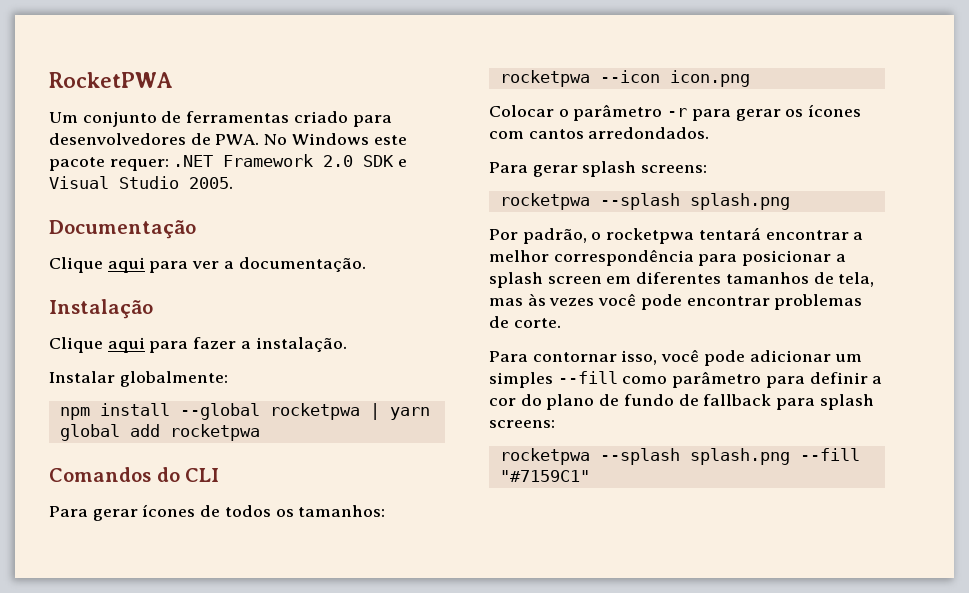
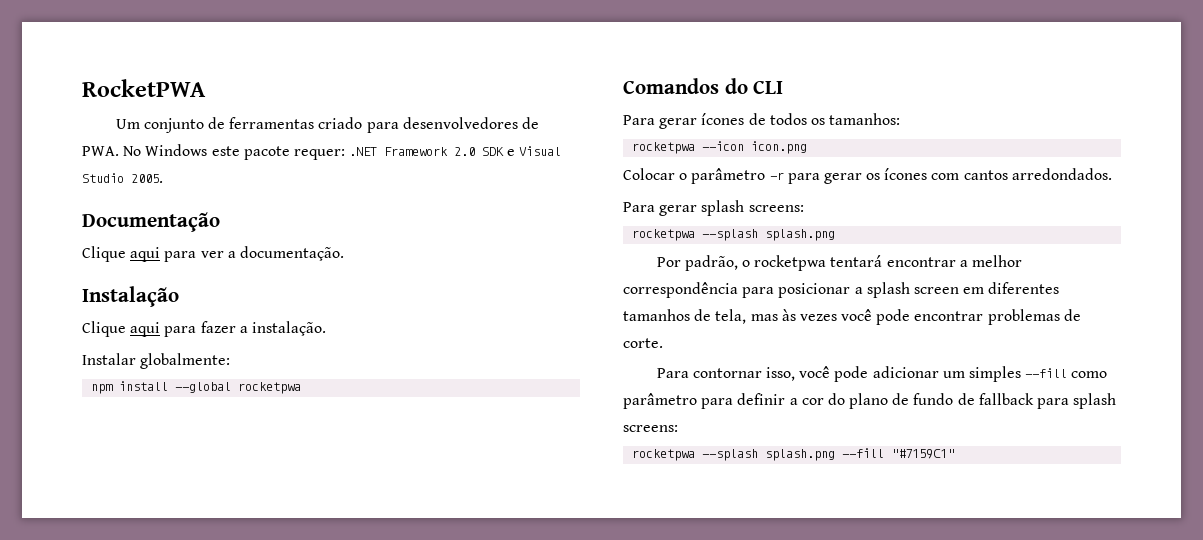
- npm install --global rocketpwa | yarn global add rocketpwa
+ npm install --global rocketpwa

